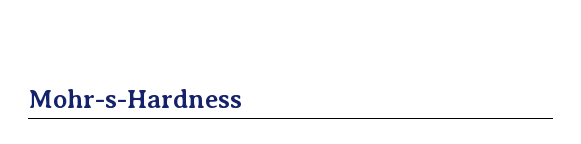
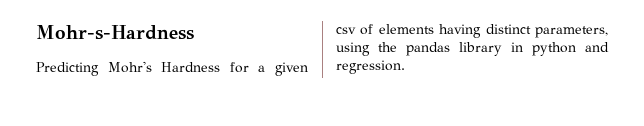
+ Predicting Mohr's Hardness for a given csv of elements having distinct parameters, using the pandas library in python and regression.

